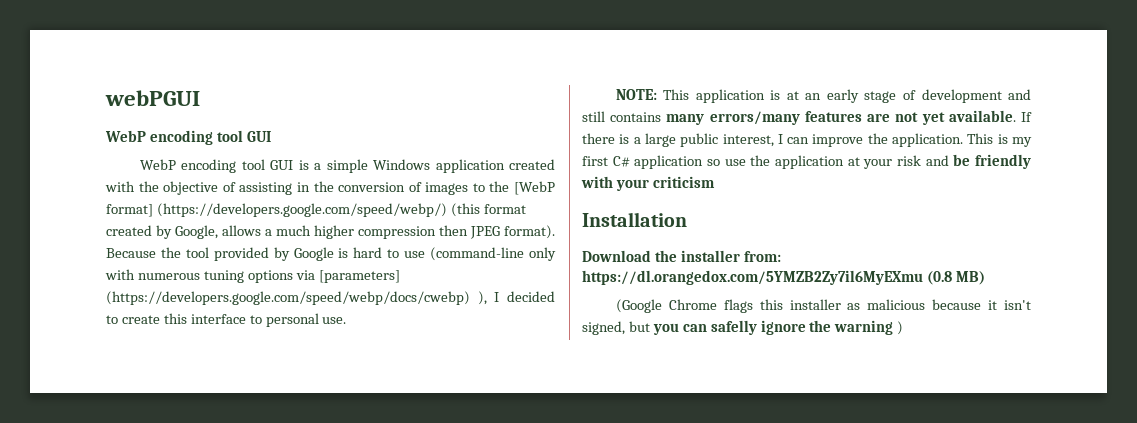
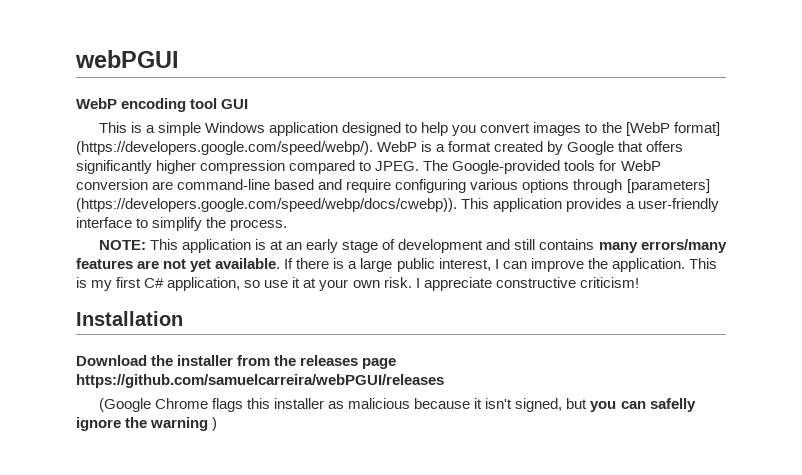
- WebP encoding tool GUI is a simple Windows application created with the objective of assisting in the conversion of images to the [WebP format] (https://developers.google.com/speed/webp/) (this format created by Google, allows a much higher compression then JPEG format). Because the tool provided by Google is hard to use (command-line only with numerous tuning options via [parameters] (https://developers.google.com/speed/webp/docs/cwebp) ), I decided to create this interface to personal use.
+ This is a simple Windows application designed to help you convert images to the [WebP format] (https://developers.google.com/speed/webp/). WebP is a format created by Google that offers significantly higher compression compared to JPEG. The Google-provided tools for WebP conversion are command-line based and require configuring various options through [parameters] (https://developers.google.com/speed/webp/docs/cwebp)). This application provides a user-friendly interface to simplify the process.
- This is my first C# application so use the application at your risk and be friendly with your criticism
+ This is my first C# application, so use it at your own risk. I appreciate constructive criticism!
- Download the installer from: https://dl.orangedox.com/5YMZB2Zy7il6MyEXmu (0.8 MB)
+ Download the installer from the releases page https://github.com/samuelcarreira/webPGUI/releases

